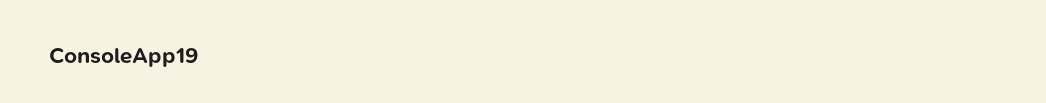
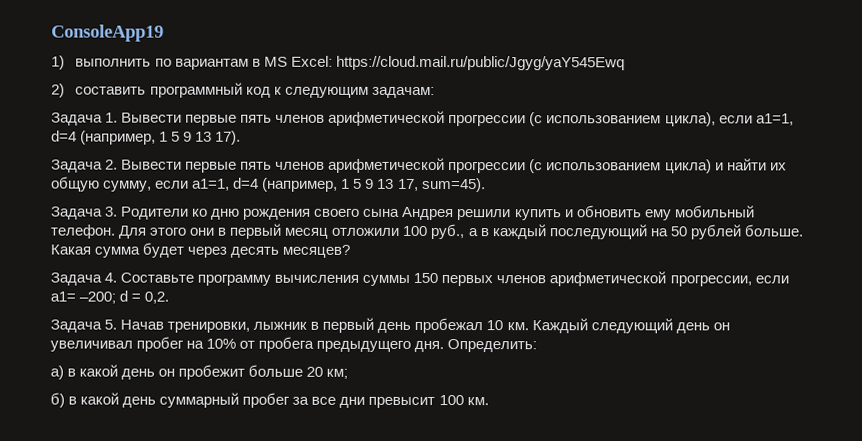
+ 1) выполнить по вариантам в MS Excel: https://cloud.mail.ru/public/Jgyg/yaY545Ewq
+ 2) составить программный код к следующим задачам:
+ Задача 1. Вывести первые пять членов арифметической прогрессии (с использованием цикла), если a1=1, d=4 (например, 1 5 9 13 17).
+ Задача 2. Вывести первые пять членов арифметической прогрессии (с использованием цикла) и найти их общую сумму, если a1=1, d=4 (например, 1 5 9 13 17, sum=45).
+ Задача 3. Родители ко дню рождения своего сына Андрея решили купить и обновить ему мобильный телефон. Для этого они в первый месяц отложили 100 руб., а в каждый последующий на 50 рублей больше. Какая сумма будет через десять месяцев?
+ Задача 4. Составьте программу вычисления суммы 150 первых членов арифметической прогрессии, если a1= –200; d = 0,2.
+ Задача 5. Начав тренировки, лыжник в первый день пробежал 10 км. Каждый следующий день он увеличивал пробег на 10% от пробега предыдущего дня. Определить:
+ а) в какой день он пробежит больше 20 км;
+ б) в какой день суммарный пробег за все дни превысит 100 км.

